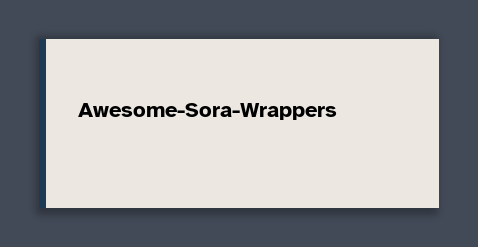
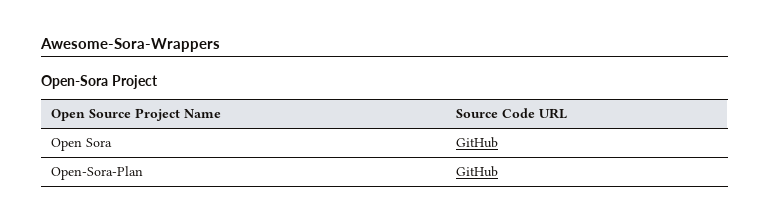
+ Open-Sora Project
+ Open Source Project Name | Source Code URL
+ Open Sora | GitHub
+ Open-Sora-Plan | GitHub

